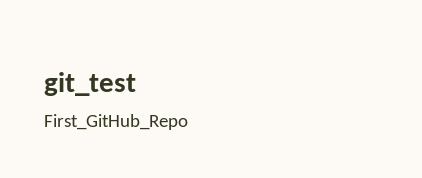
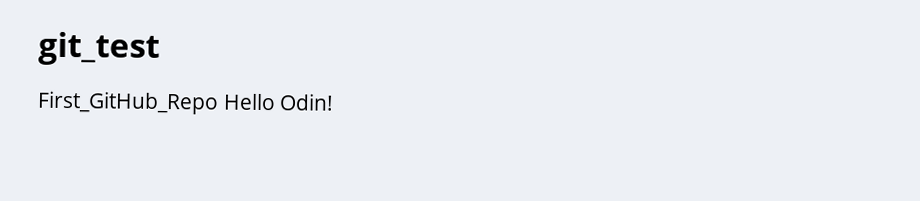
- First_GitHub_Repo
+ First_GitHub_Repo Hello Odin!

